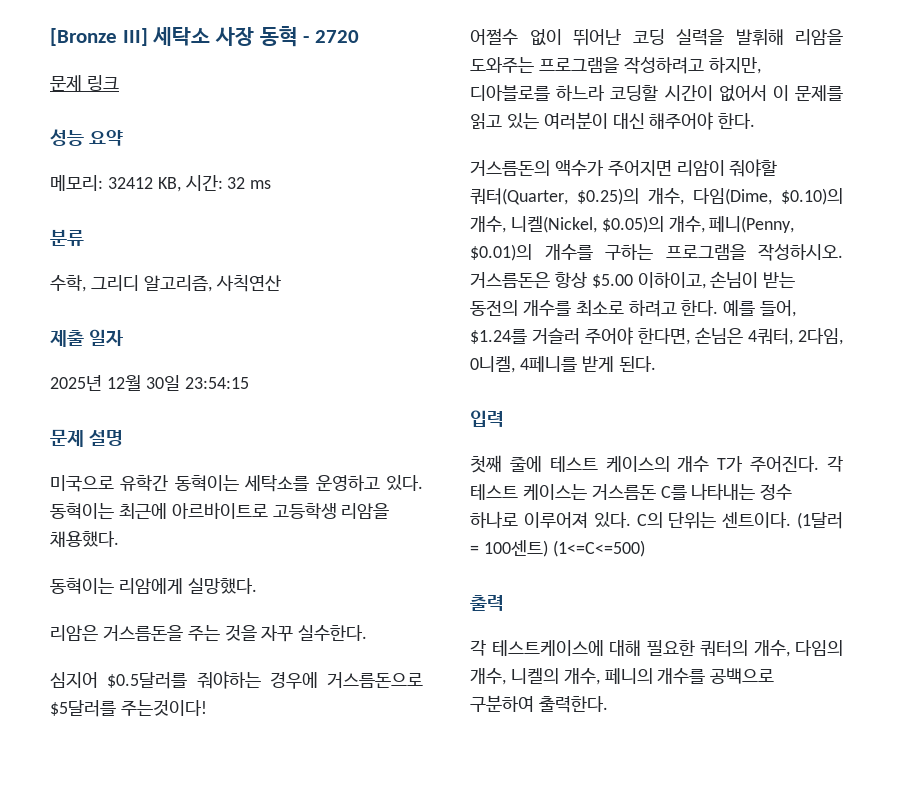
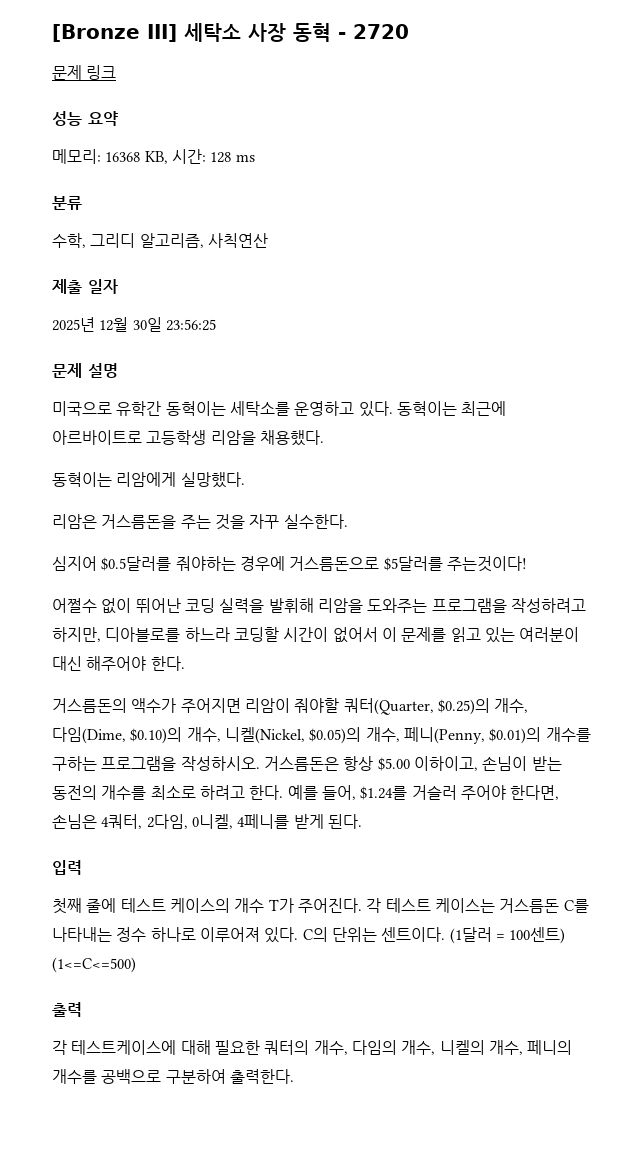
- 메모리: 32412 KB, 시간: 32 ms
+ 메모리: 16368 KB, 시간: 128 ms
- 2025년 12월 30일 23:54:15
+ 2025년 12월 30일 23:56:25

